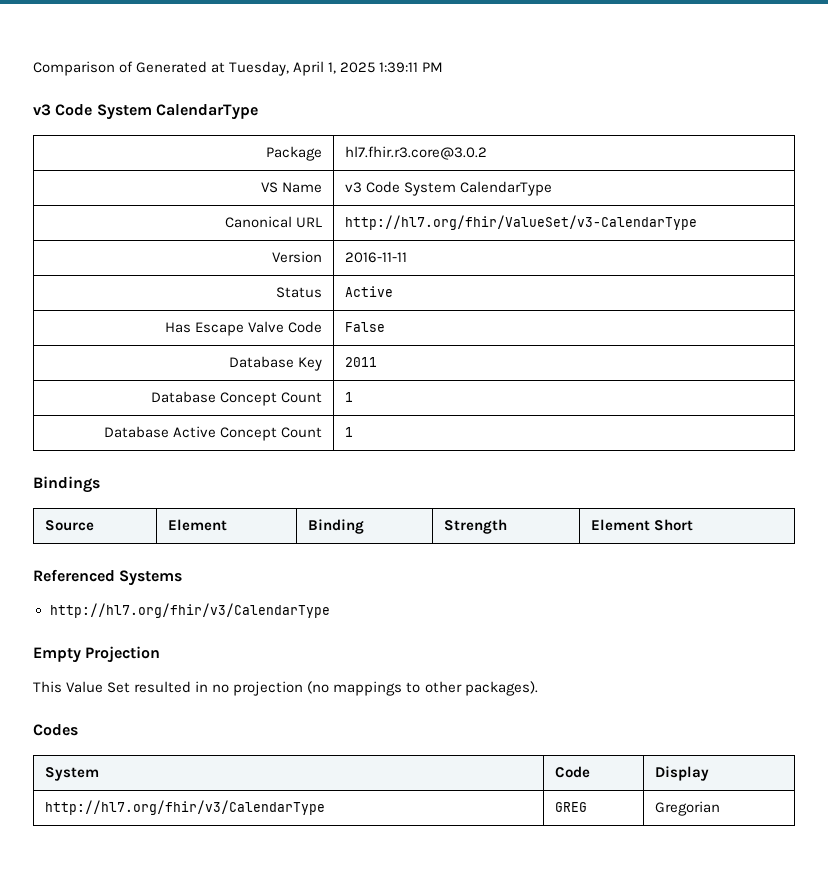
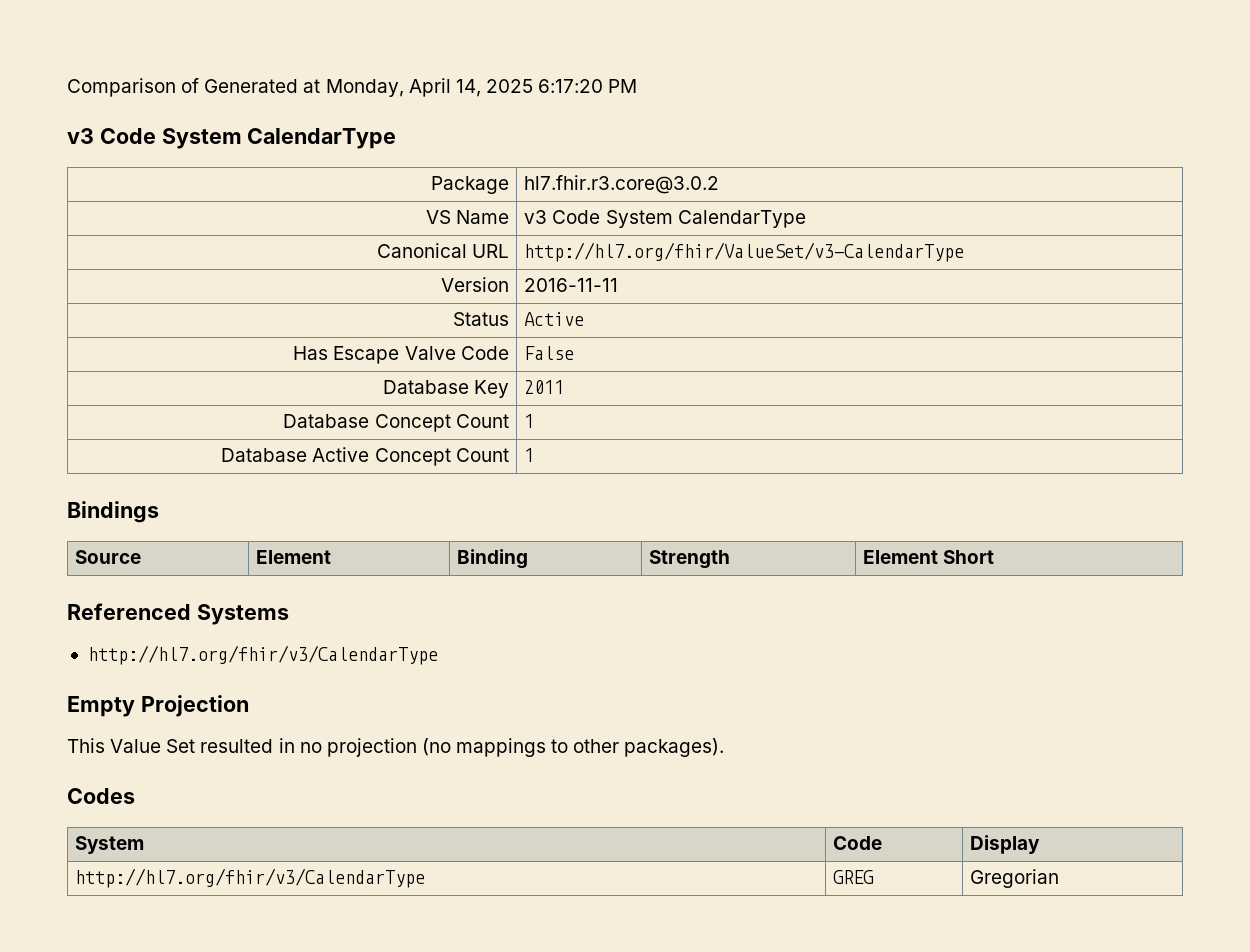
- Comparison of Generated at Tuesday, April 1, 2025 1:39:11 PM
+ Comparison of Generated at Monday, April 14, 2025 6:17:20 PM

